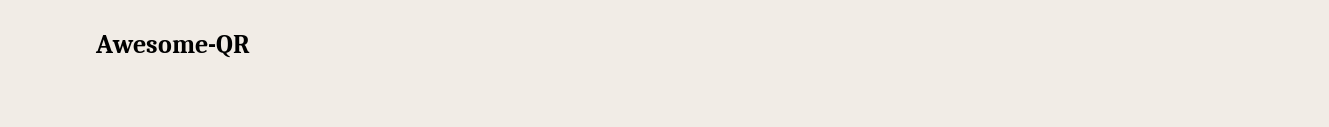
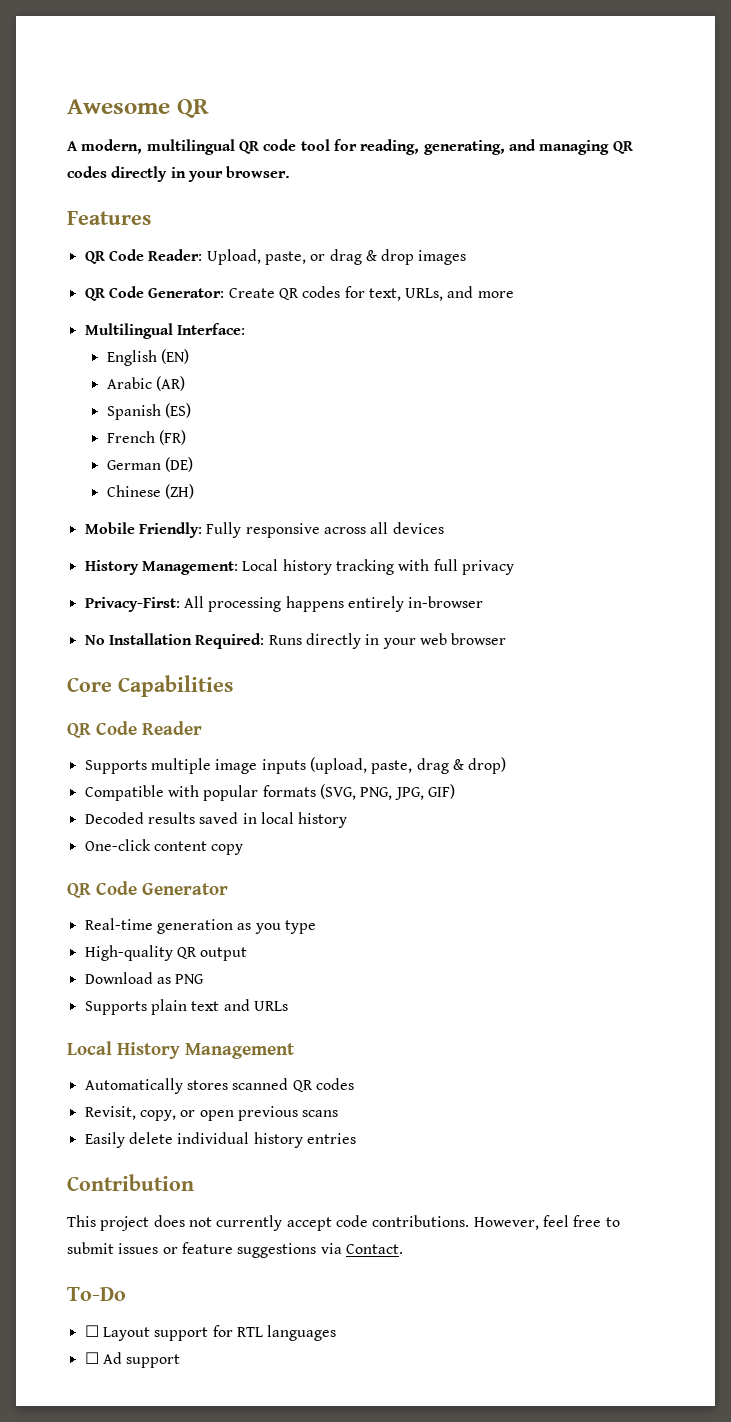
- Awesome-QR
+ Awesome QR
+ A modern, multilingual QR code tool for reading, generating, and managing QR codes directly in your browser.
+ Features
+ QR Code Reader: Upload, paste, or drag & drop images
+ QR Code Generator: Create QR codes for text, URLs, and more
+ Multilingual Interface:
+ English (EN)
+ Arabic (AR)
+ Spanish (ES)
+ French (FR)
+ German (DE)
+ Chinese (ZH)
+ Mobile Friendly: Fully responsive across all devices
+ History Management: Local history tracking with full privacy
+ Privacy-First: All processing happens entirely in-browser
+ No Installation Required: Runs directly in your web browser
+ Core Capabilities
+ QR Code Reader
+ Supports multiple image inputs (upload, paste, drag & drop)
+ Compatible with popular formats (SVG, PNG, JPG, GIF)
+ Decoded results saved in local history
+ One-click content copy
+ QR Code Generator
+ Real-time generation as you type
+ High-quality QR output
+ Download as PNG
+ Supports plain text and URLs
+ Local History Management
+ Automatically stores scanned QR codes
+ Revisit, copy, or open previous scans
+ Easily delete individual history entries
+ Contribution
+ This project does not currently accept code contributions. However, feel free to submit issues or feature suggestions via Contact.
+ To-Do
+ ☐ Layout support for RTL languages
+ ☐ Ad support

